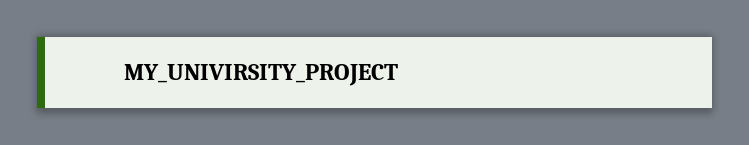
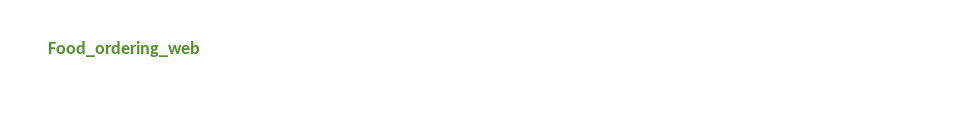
- MY_UNIVIRSITY_PROJECT
+ Food_ordering_web

